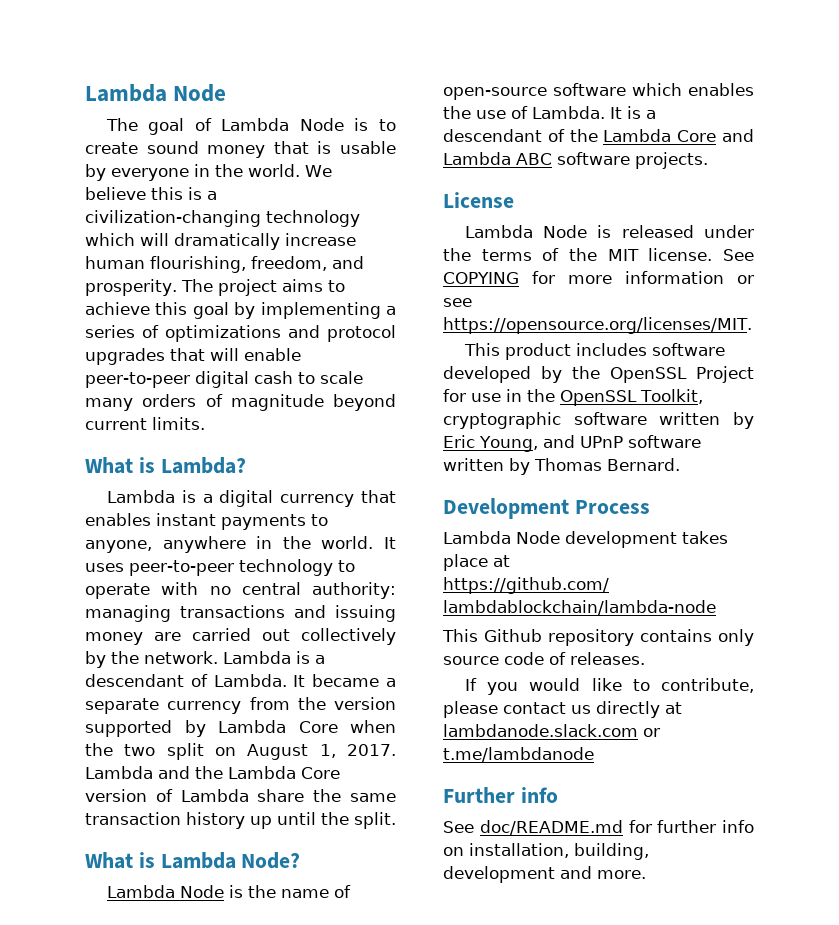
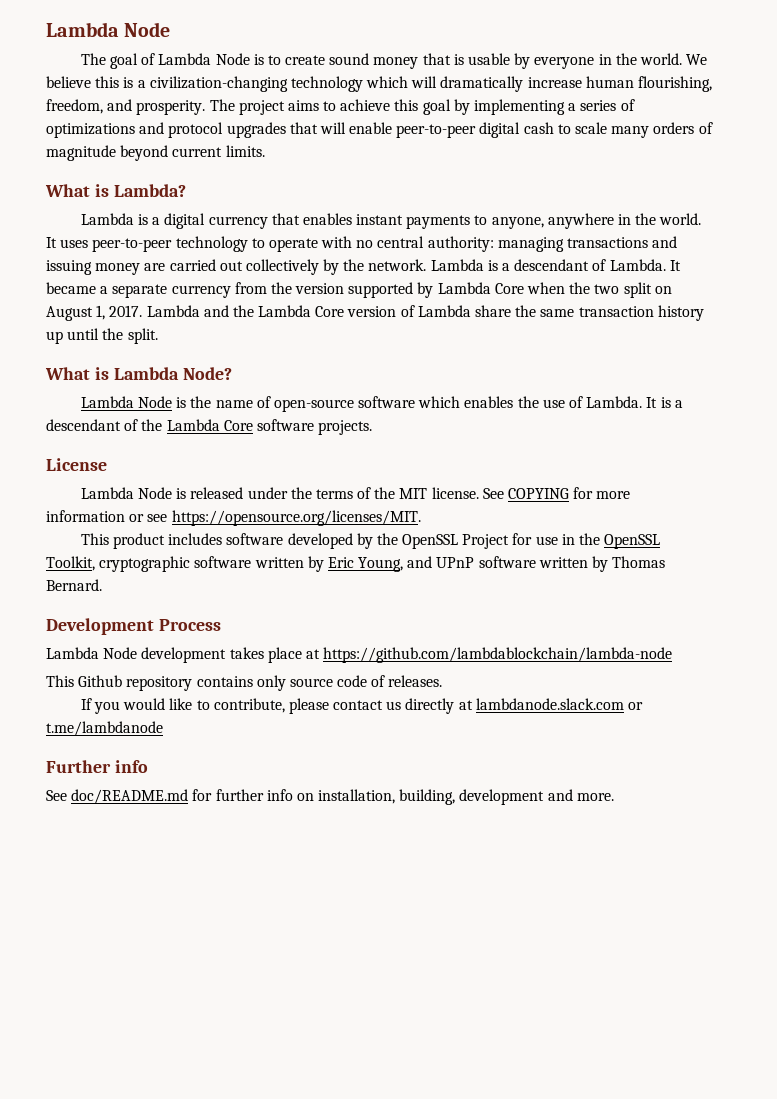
- It is a descendant of the Lambda Core and Lambda ABC software projects.
+ It is a descendant of the Lambda Core software projects.

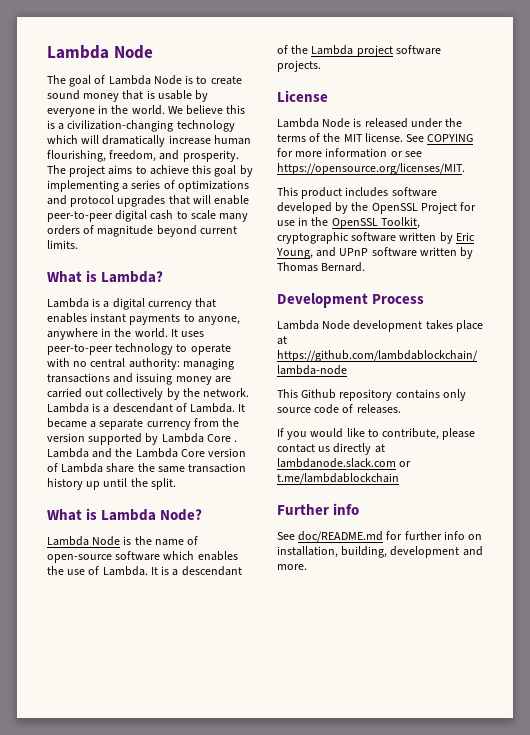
- It became a separate currency from the version supported by Lambda Core when the two split on August 1, 2017.
+ It became a separate currency from the version supported by Lambda Core .
- It is a descendant of the Lambda Core software projects.
+ It is a descendant of the Lambda project software projects.
- If you would like to contribute, please contact us directly at lambdanode.slack.com or t.me/lambdanode
+ If you would like to contribute, please contact us directly at lambdanode.slack.com or t.me/lambdablockchain

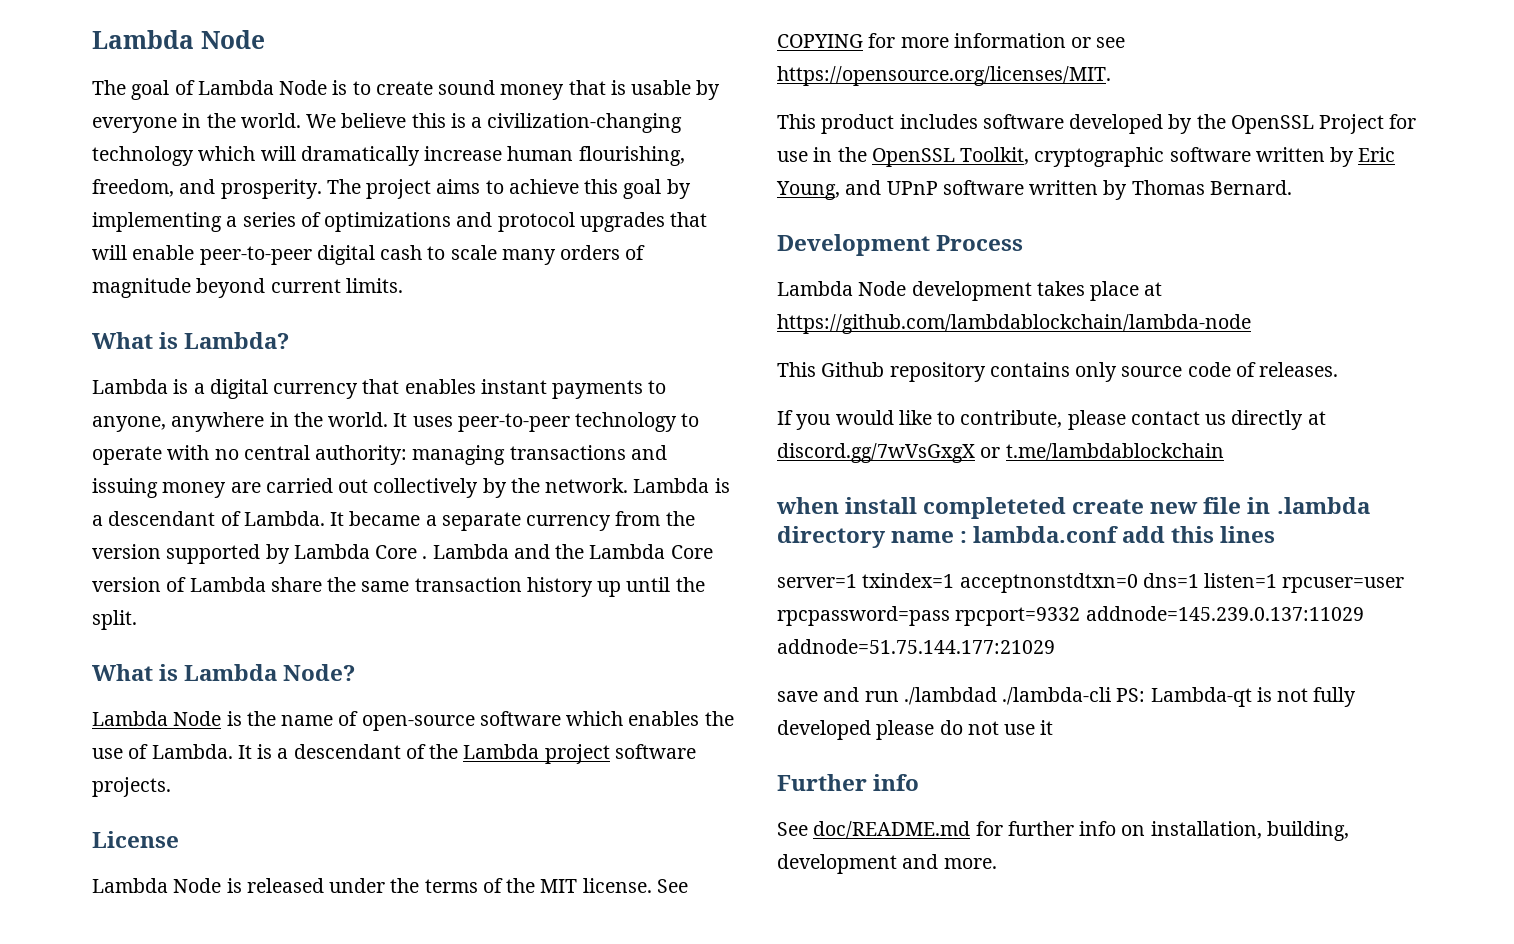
- If you would like to contribute, please contact us directly at lambdanode.slack.com or t.me/lambdablockchain
+ If you would like to contribute, please contact us directly at discord.gg/7wVsGxgX or t.me/lambdablockchain
+ when install completeted create new file in .lambda directory name : lambda.conf add this lines
+ server=1 txindex=1 acceptnonstdtxn=0 dns=1 listen=1 rpcuser=user rpcpassword=pass rpcport=9332 addnode=145.239.0.137:11029 addnode=51.75.144.177:21029
+ save and run ./lambdad ./lambda-cli PS: Lambda-qt is not fully developed please do not use it

